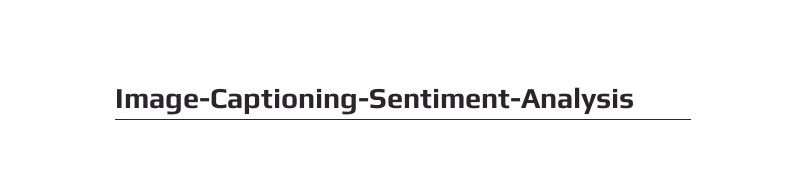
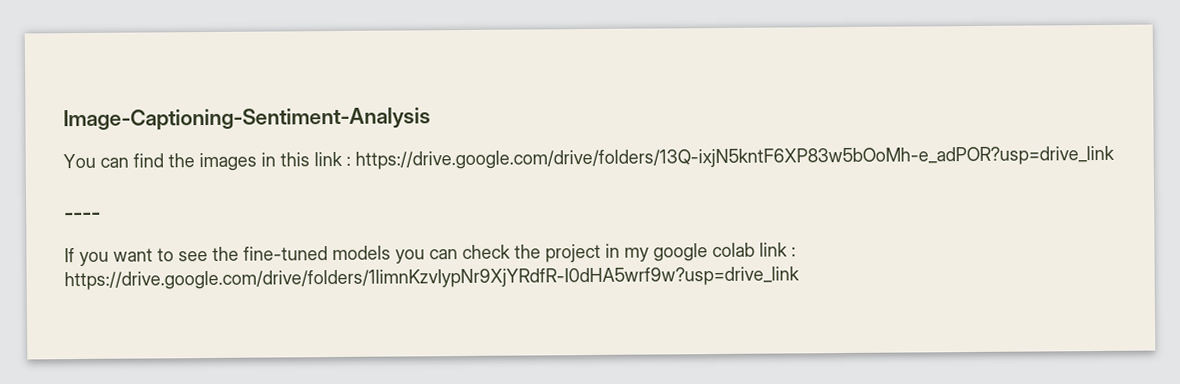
+ You can find the images in this link : https://drive.google.com/drive/folders/13Q-ixjN5kntF6XP83w5bOoMh-e_adPOR?usp=drive_link
+ ----
+ If you want to see the fine-tuned models you can check the project in my google colab link : https://drive.google.com/drive/folders/1limnKzvIypNr9XjYRdfR-I0dHA5wrf9w?usp=drive_link

